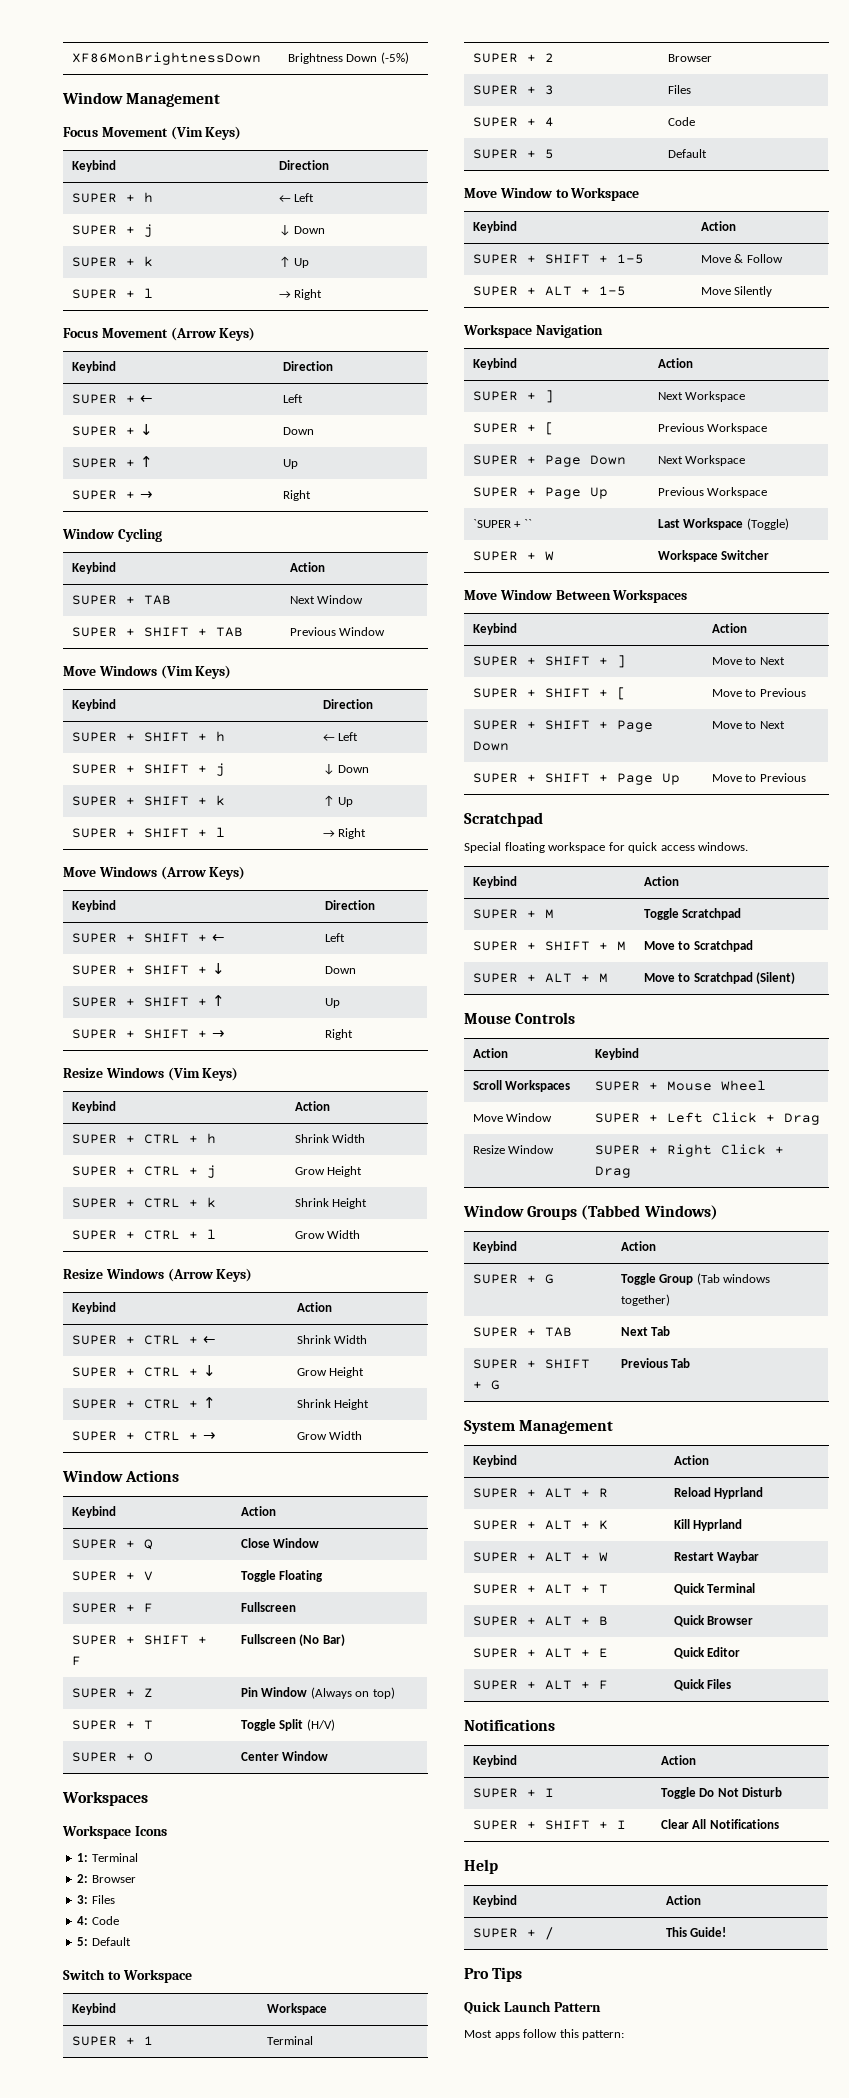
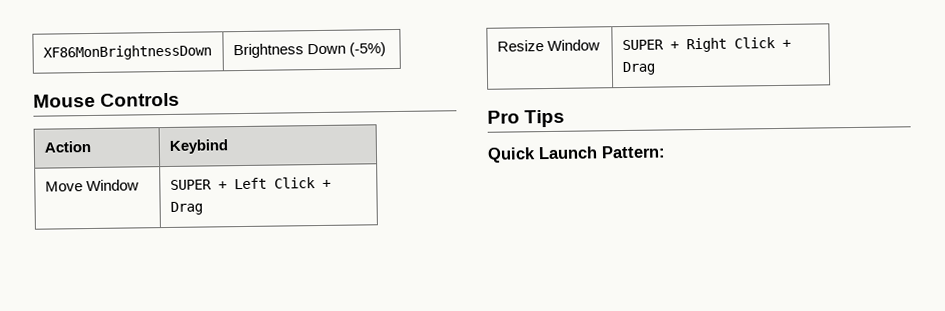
- Window Management
- Focus Movement (Vim Keys)
- Keybind | Direction
- SUPER + h | ← Left
- SUPER + j | ↓ Down
- SUPER + k | ↑ Up
- SUPER + l | → Right
- Focus Movement (Arrow Keys)
- Keybind | Direction
- SUPER + ← | Left
- SUPER + ↓ | Down
- SUPER + ↑ | Up
- SUPER + → | Right
- Window Cycling
- Keybind | Action
- SUPER + TAB | Next Window
- SUPER + SHIFT + TAB | Previous Window
- Move Windows (Vim Keys)
- Keybind | Direction
- SUPER + SHIFT + h | ← Left
- SUPER + SHIFT + j | ↓ Down
- SUPER + SHIFT + k | ↑ Up
- SUPER + SHIFT + l | → Right
- Move Windows (Arrow Keys)
- Keybind | Direction
- SUPER + SHIFT + ← | Left
- SUPER + SHIFT + ↓ | Down
- SUPER + SHIFT + ↑ | Up
- SUPER + SHIFT + → | Right
- Resize Windows (Vim Keys)
- Keybind | Action
- SUPER + CTRL + h | Shrink Width
- SUPER + CTRL + j | Grow Height
- SUPER + CTRL + k | Shrink Height
- SUPER + CTRL + l | Grow Width
- Resize Windows (Arrow Keys)
- Keybind | Action
- SUPER + CTRL + ← | Shrink Width
- SUPER + CTRL + ↓ | Grow Height
- SUPER + CTRL + ↑ | Shrink Height
- SUPER + CTRL + → | Grow Width
- Window Actions
- Keybind | Action
- SUPER + Q | Close Window
- SUPER + V | Toggle Floating
- SUPER + F | Fullscreen
- SUPER + SHIFT + F | Fullscreen (No Bar)
- SUPER + Z | Pin Window (Always on top)
- SUPER + T | Toggle Split (H/V)
- SUPER + O | Center Window
- Workspaces
- Workspace Icons
- 1: Terminal
- 2: Browser
- 3: Files
- 4: Code
- 5: Default
- Switch to Workspace
- Keybind | Workspace
- SUPER + 1 | Terminal
- SUPER + 2 | Browser
- SUPER + 3 | Files
- SUPER + 4 | Code
- SUPER + 5 | Default
- Move Window to Workspace
- Keybind | Action
- SUPER + SHIFT + 1-5 | Move & Follow
- SUPER + ALT + 1-5 | Move Silently
- Workspace Navigation
- Keybind | Action
- SUPER + ] | Next Workspace
- SUPER + [ | Previous Workspace
- SUPER + Page Down | Next Workspace
- SUPER + Page Up | Previous Workspace
- `SUPER + `` | Last Workspace (Toggle)
- SUPER + W | Workspace Switcher
- Move Window Between Workspaces
- Keybind | Action
- SUPER + SHIFT + ] | Move to Next
- SUPER + SHIFT + [ | Move to Previous
- SUPER + SHIFT + Page Down | Move to Next
- SUPER + SHIFT + Page Up | Move to Previous
- Scratchpad
- Special floating workspace for quick access windows.
- Keybind | Action
- SUPER + M | Toggle Scratchpad
- SUPER + SHIFT + M | Move to Scratchpad
- SUPER + ALT + M | Move to Scratchpad (Silent)
  Mouse Controls
  Action | Keybind
- Scroll Workspaces | SUPER + Mouse Wheel
- Window Groups (Tabbed Windows)
- Keybind | Action
- SUPER + G | Toggle Group (Tab windows together)
- SUPER + TAB | Next Tab
- SUPER + SHIFT + G | Previous Tab
- System Management
- Keybind | Action
- SUPER + ALT + R | Reload Hyprland
- SUPER + ALT + K | Kill Hyprland
- SUPER + ALT + W | Restart Waybar
- SUPER + ALT + T | Quick Terminal
- SUPER + ALT + B | Quick Browser
- SUPER + ALT + E | Quick Editor
- SUPER + ALT + F | Quick Files
- Notifications
- Keybind | Action
- SUPER + I | Toggle Do Not Disturb
- SUPER + SHIFT + I | Clear All Notifications
- Help
- Keybind | Action
- SUPER + / | This Guide!
  Pro Tips
- Quick Launch Pattern
- Most apps follow this pattern:
+ Quick Launch Pattern:

